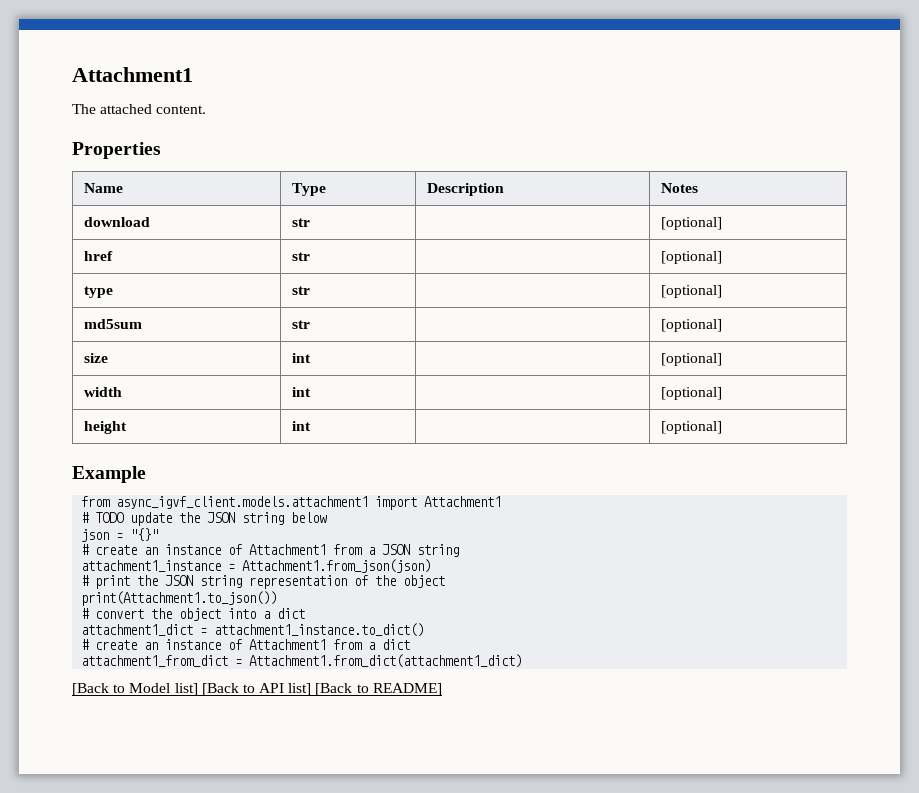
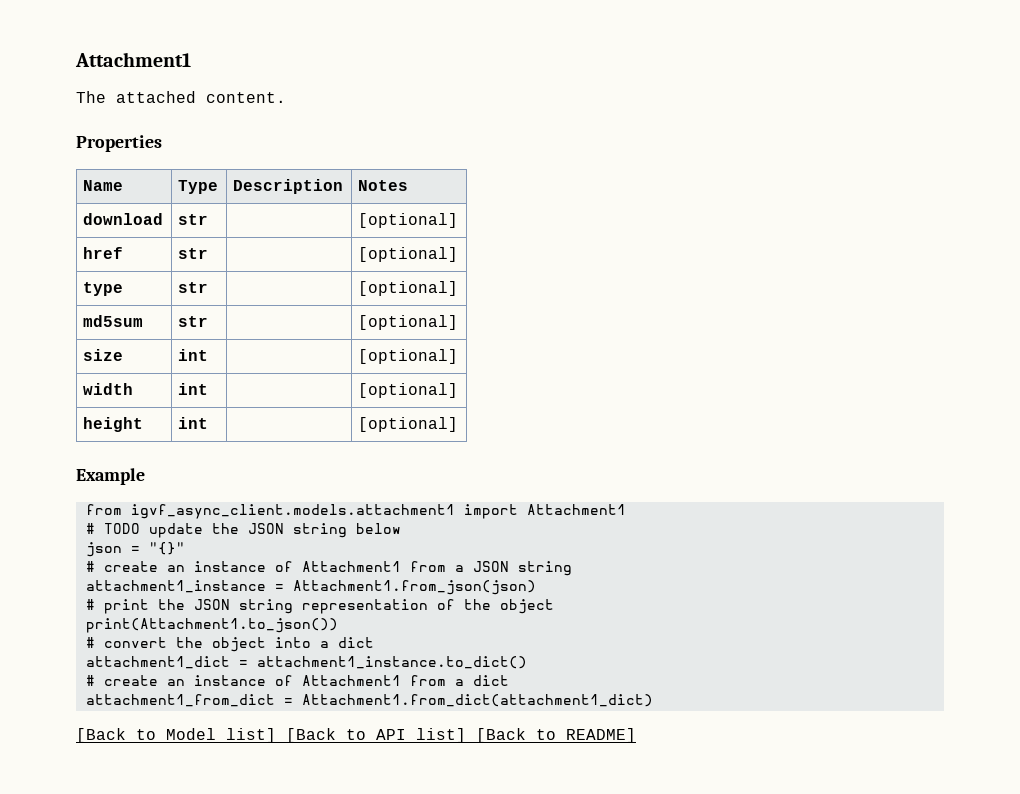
- from async_igvf_client.models.attachment1 import Attachment1
+ from igvf_async_client.models.attachment1 import Attachment1

